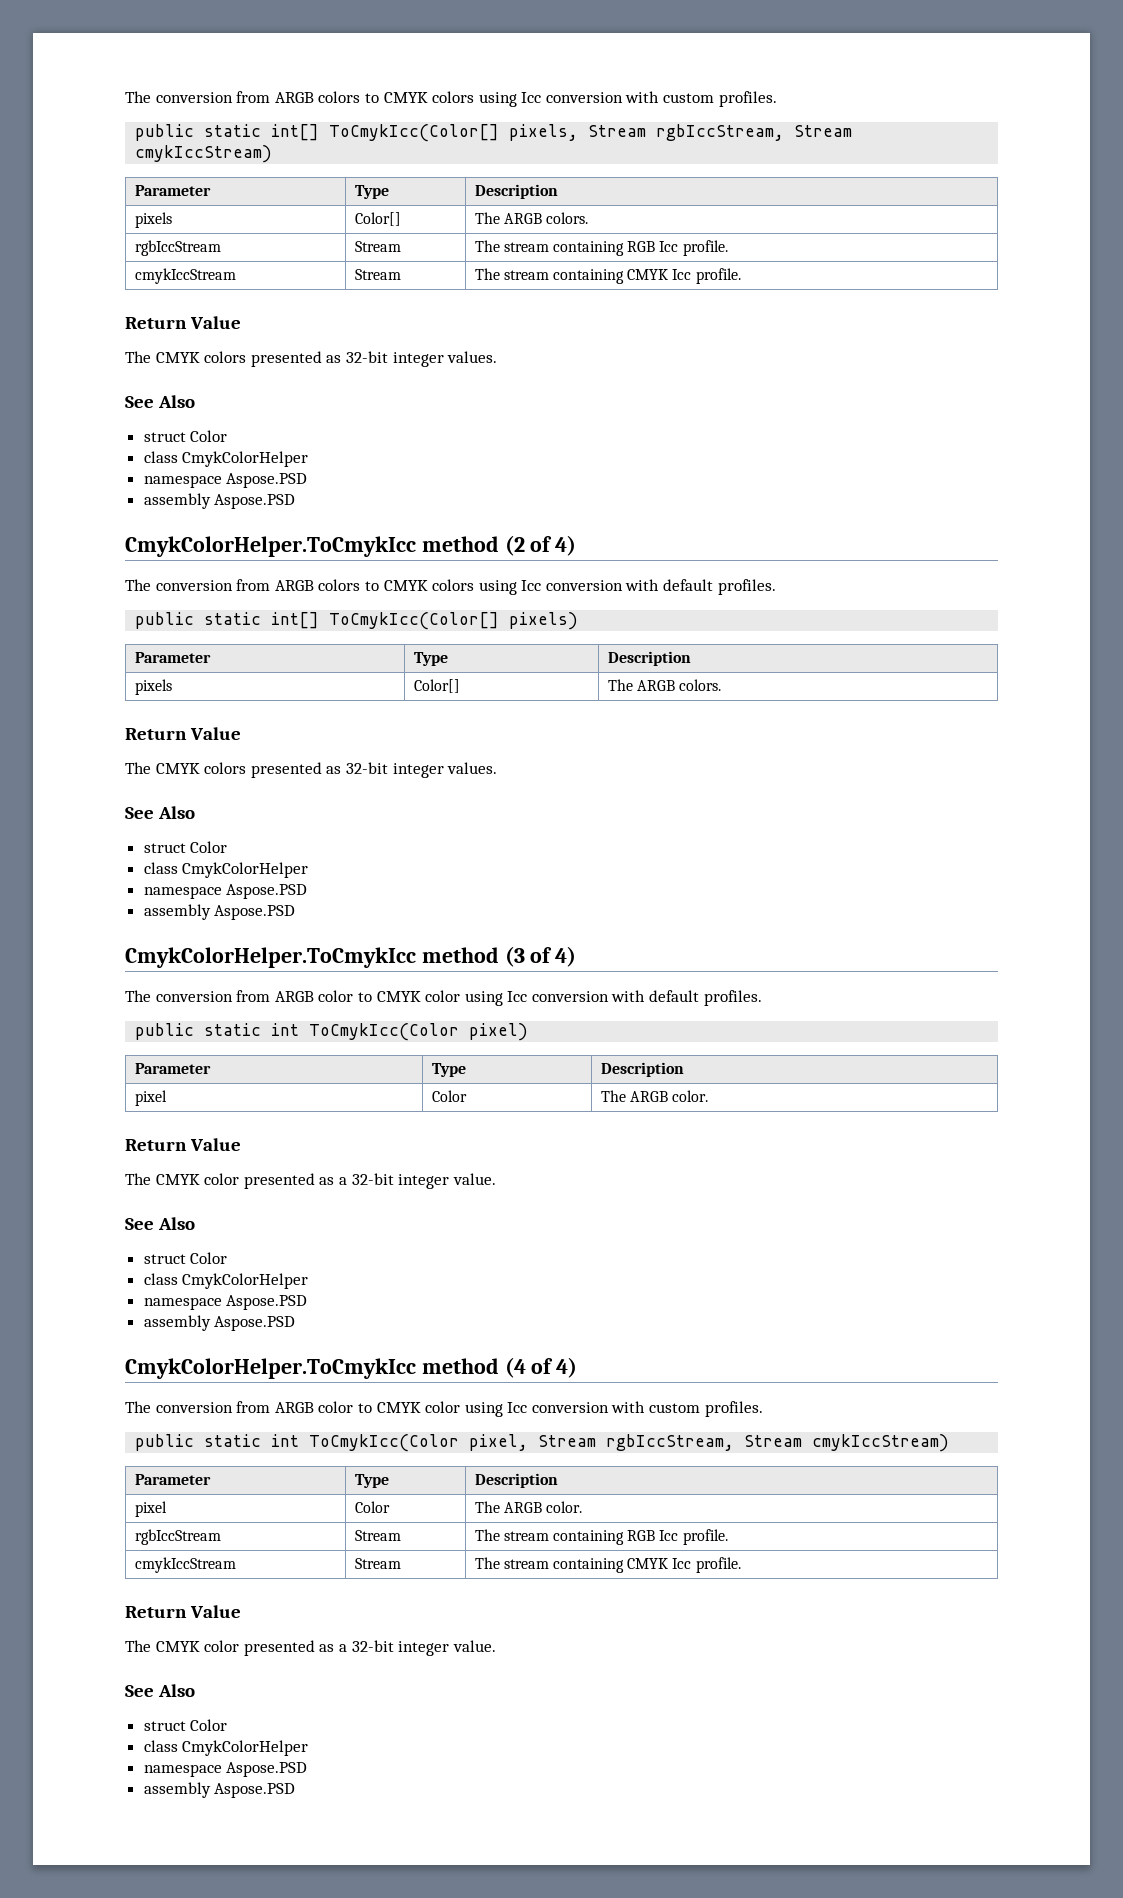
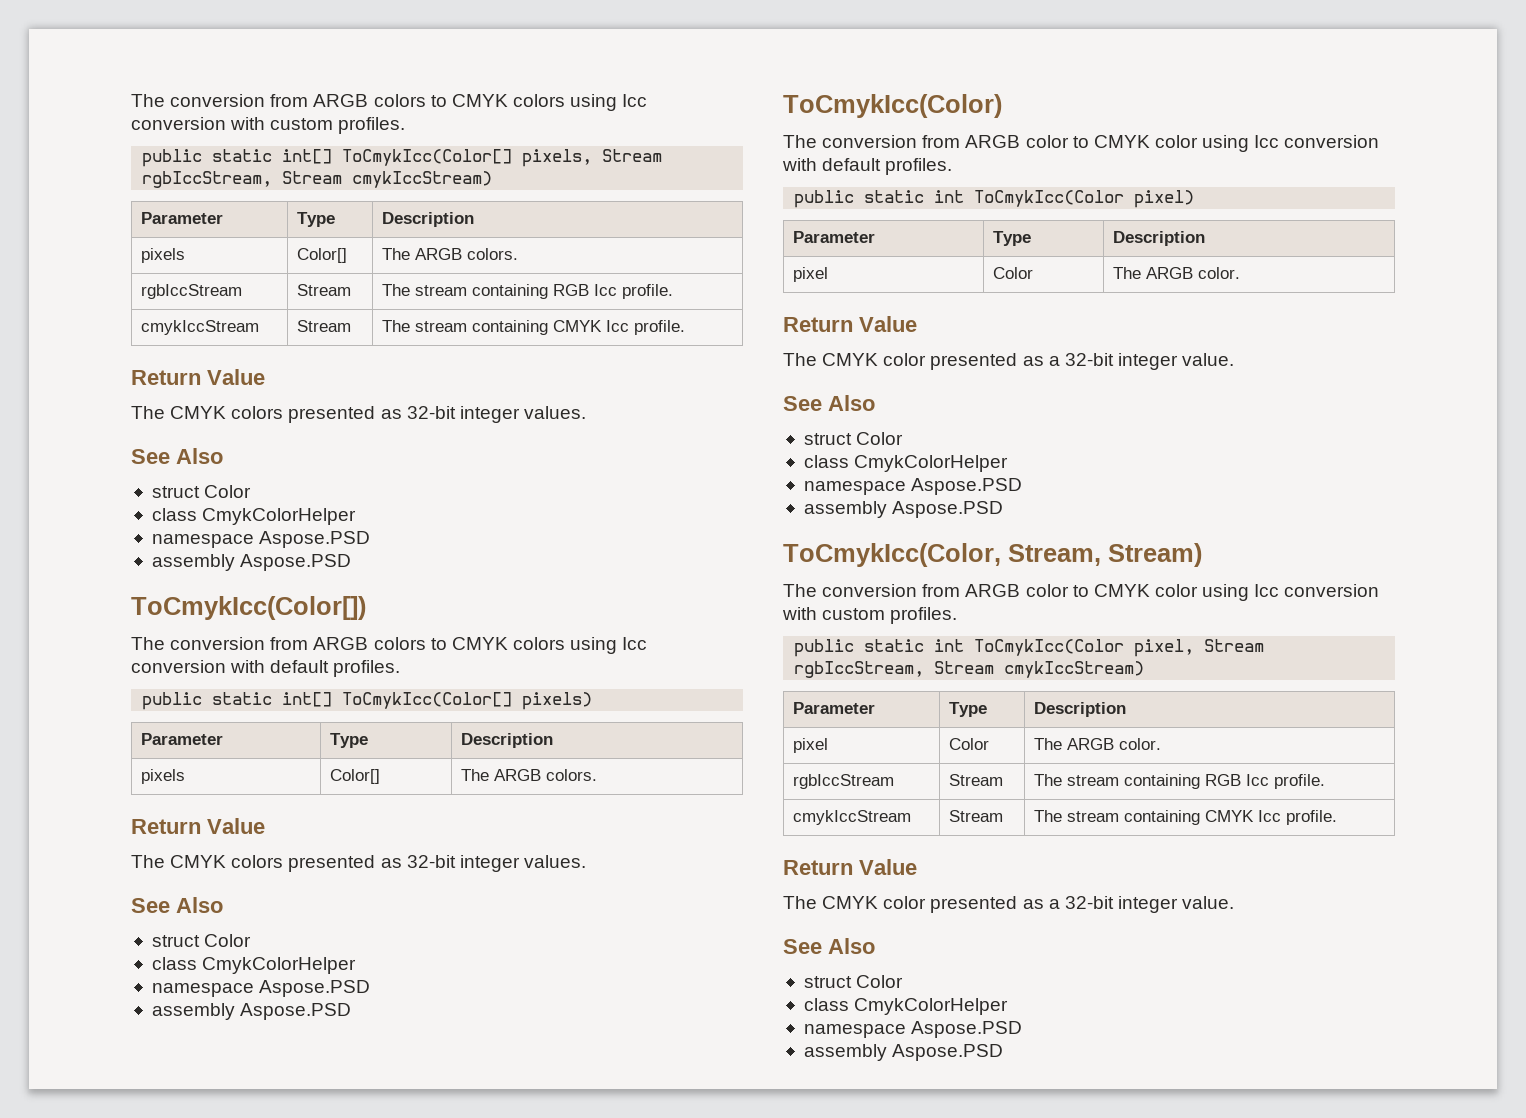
- CmykColorHelper.ToCmykIcc method (2 of 4)
+ ToCmykIcc(Color[])
- CmykColorHelper.ToCmykIcc method (3 of 4)
+ ToCmykIcc(Color)
- CmykColorHelper.ToCmykIcc method (4 of 4)
+ ToCmykIcc(Color, Stream, Stream)

